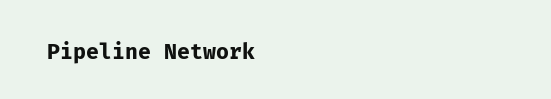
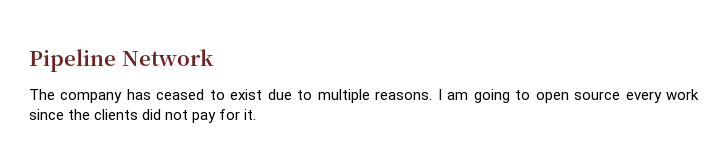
+ The company has ceased to exist due to multiple reasons. I am going to open source every work since the clients did not pay for it.

